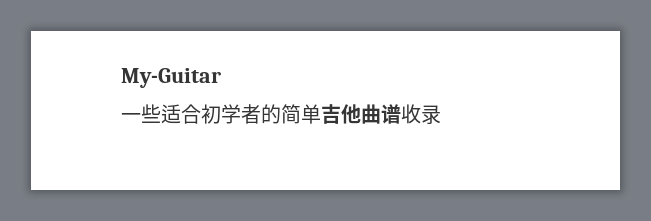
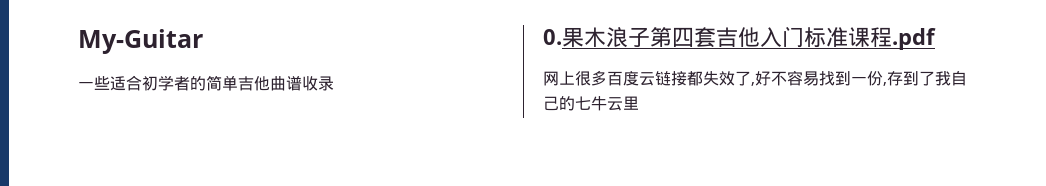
+ 0.果木浪子第四套吉他入门标准课程.pdf
+ 网上很多百度云链接都失效了,好不容易找到一份,存到了我自己的七牛云里

